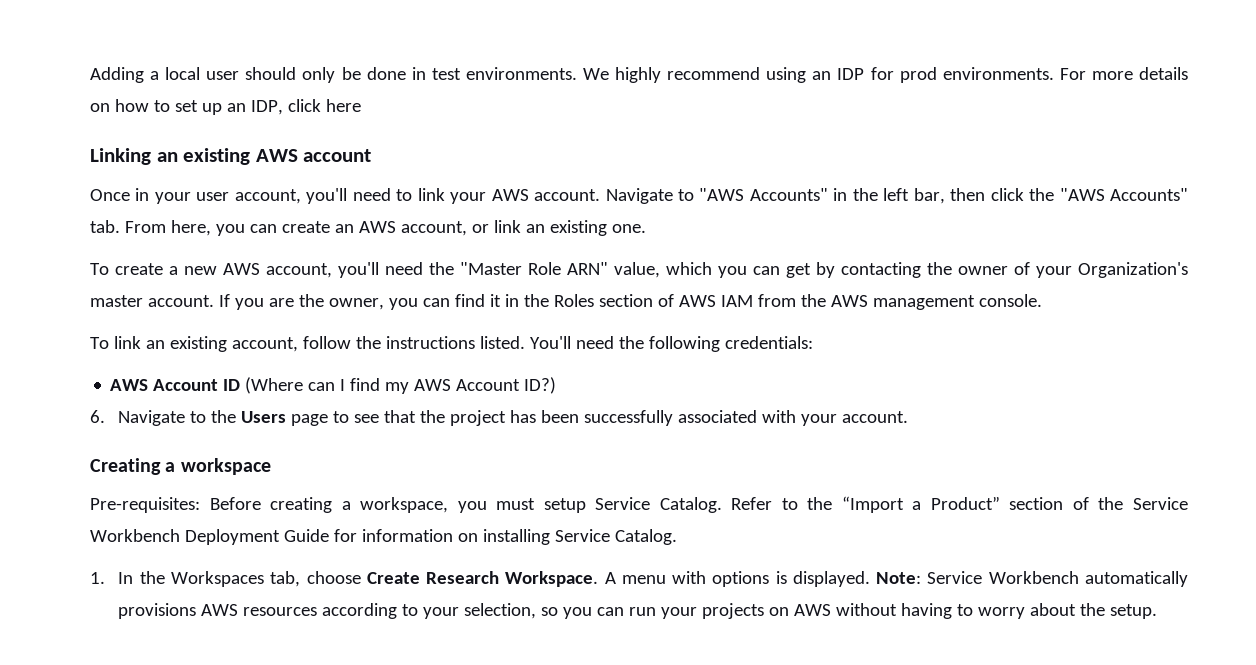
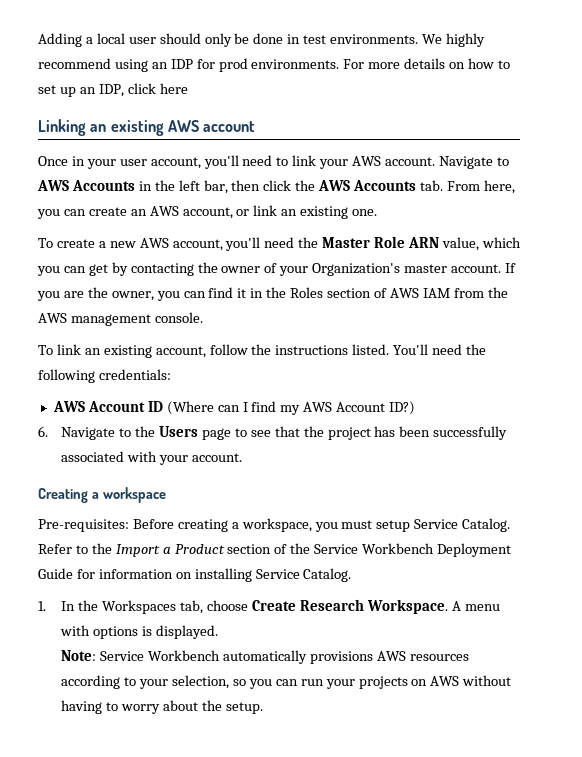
- Navigate to "AWS Accounts" in the left bar, then click the "AWS Accounts" tab. From here, you can create an AWS account, or link an existing one.
+ Navigate to AWS Accounts in the left bar, then click the AWS Accounts tab. From here, you can create an AWS account, or link an existing one.
- To create a new AWS account, you'll need the "Master Role ARN" value, which you can get by contacting the owner of your Organization's master account.
+ To create a new AWS account, you'll need the Master Role ARN value, which you can get by contacting the owner of your Organization's master account.
- Refer to the “Import a Product” section of the Service Workbench Deployment Guide for information on installing Service Catalog.
+ Refer to the Import a Product section of the Service Workbench Deployment Guide for information on installing Service Catalog.
- A menu with options is displayed. Note: Service Workbench automatically provisions AWS resources according to your selection, so you can run your projects on AWS without having to worry about the setup.
+ A menu with options is displayed.
+ Note: Service Workbench automatically provisions AWS resources according to your selection, so you can run your projects on AWS without having to worry about the setup.

